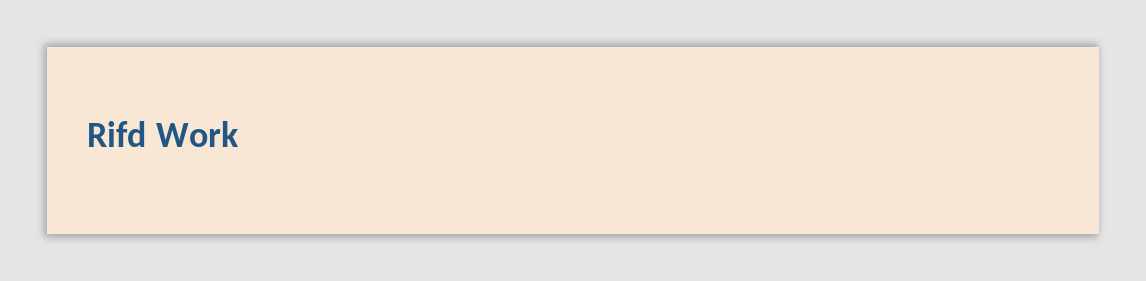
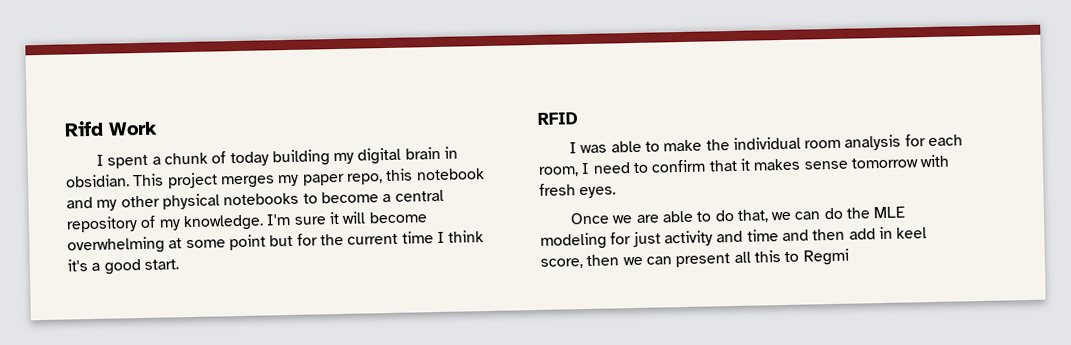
+ I spent a chunk of today building my digital brain in obsidian. This project merges my paper repo, this notebook and my other physical notebooks to become a central repository of my knowledge. I'm sure it will become overwhelming at some point but for the current time I think it's a good start.
+ RFID
+ I was able to make the individual room analysis for each room, I need to confirm that it makes sense tomorrow with fresh eyes.
+ Once we are able to do that, we can do the MLE modeling for just activity and time and then add in keel score, then we can present all this to Regmi

